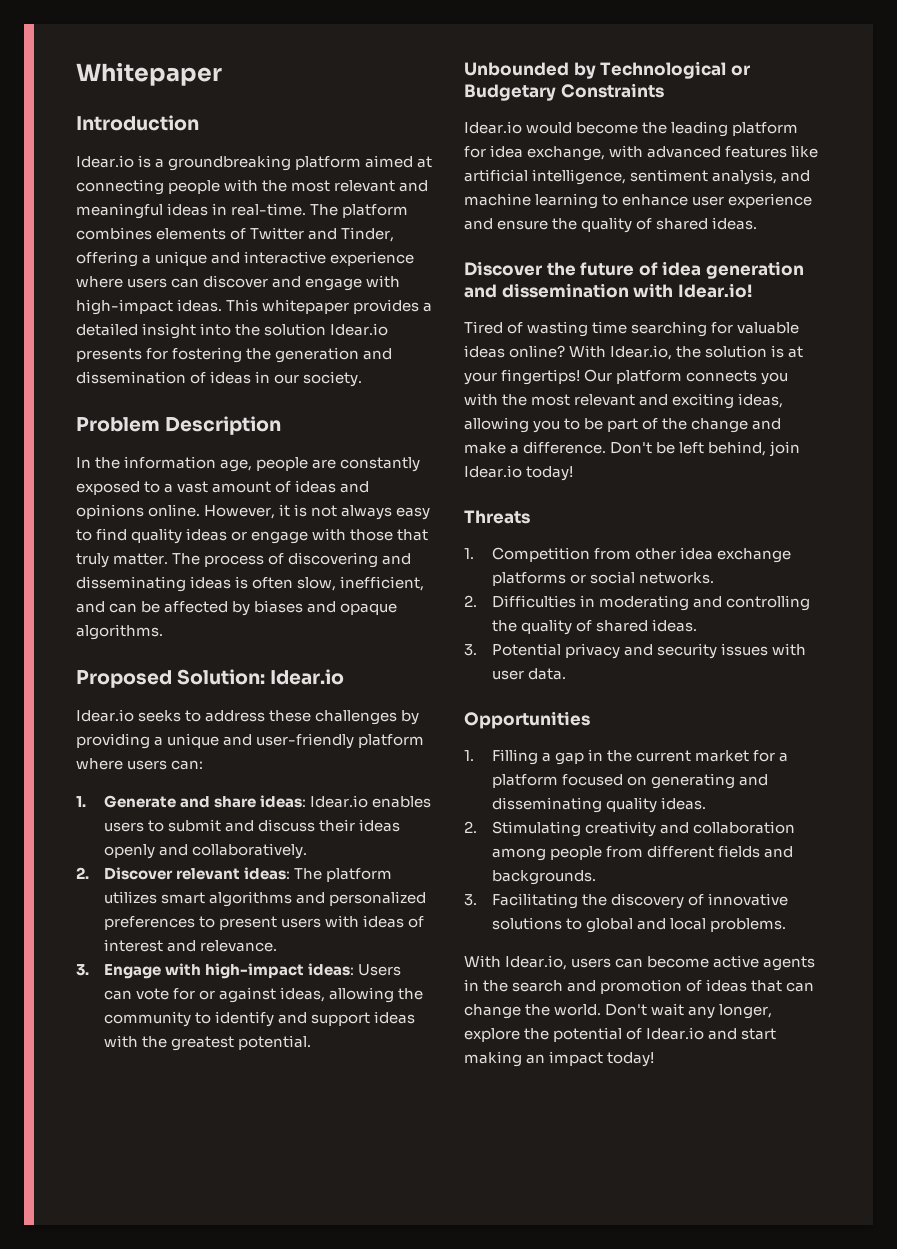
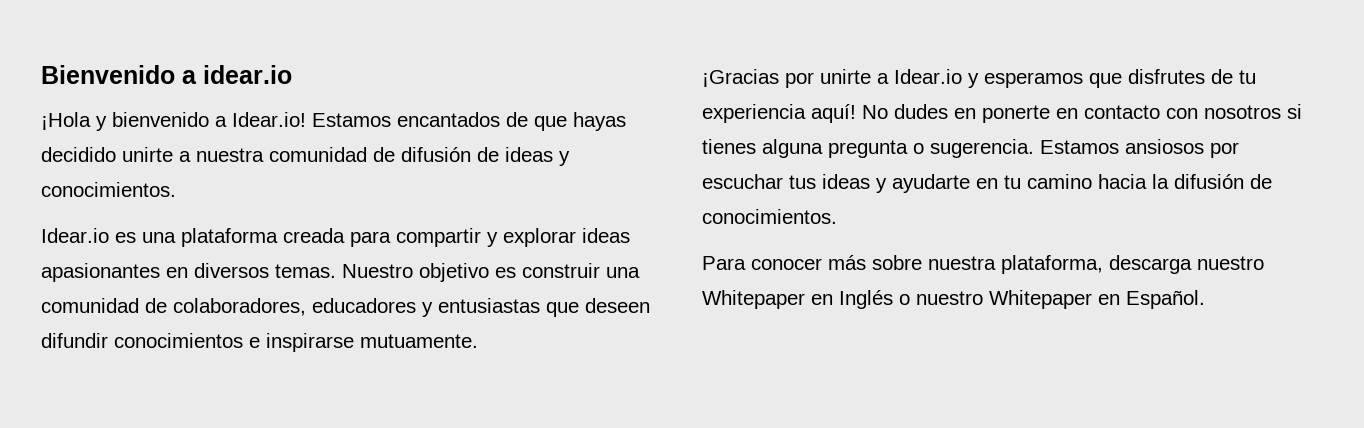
- Whitepaper
- Introduction
- Idear.io is a groundbreaking platform aimed at connecting people with the most relevant and meaningful ideas in real-time. The platform combines elements of Twitter and Tinder, offering a unique and interactive experience where users can discover and engage with high-impact ideas. This whitepaper provides a detailed insight into the solution Idear.io presents for fostering the generation and dissemination of ideas in our society.
- Problem Description
- In the information age, people are constantly exposed to a vast amount of ideas and opinions online. However, it is not always easy to find quality ideas or engage with those that truly matter. The process of discovering and disseminating ideas is often slow, inefficient, and can be affected by biases and opaque algorithms.
- Proposed Solution: Idear.io
- Idear.io seeks to address these challenges by providing a unique and user-friendly platform where users can:
- 1. Generate and share ideas: Idear.io enables users to submit and discuss their ideas openly and collaboratively.
- 2. Discover relevant ideas: The platform utilizes smart algorithms and personalized preferences to present users with ideas of interest and relevance.
- 3. Engage with high-impact ideas: Users can vote for or against ideas, allowing the community to identify and support ideas with the greatest potential.
- Unbounded by Technological or Budgetary Constraints
- Idear.io would become the leading platform for idea exchange, with advanced features like artificial intelligence, sentiment analysis, and machine learning to enhance user experience and ensure the quality of shared ideas.
- Discover the future of idea generation and dissemination with Idear.io!
- Tired of wasting time searching for valuable ideas online? With Idear.io, the solution is at your fingertips! Our platform connects you with the most relevant and exciting ideas, allowing you to be part of the change and make a difference. Don't be left behind, join Idear.io today!
- Threats
- 1. Competition from other idea exchange platforms or social networks.
- 2. Difficulties in moderating and controlling the quality of shared ideas.
- 3. Potential privacy and security issues with user data.
- Opportunities
- 1. Filling a gap in the current market for a platform focused on generating and disseminating quality ideas.
- 2. Stimulating creativity and collaboration among people from different fields and backgrounds.
- 3. Facilitating the discovery of innovative solutions to global and local problems.
- With Idear.io, users can become active agents in the search and promotion of ideas that can change the world. Don't wait any longer, explore the potential of Idear.io and start making an impact today!
+ Bienvenido a idear.io
+ ¡Hola y bienvenido a Idear.io! Estamos encantados de que hayas decidido unirte a nuestra comunidad de difusión de ideas y conocimientos.
+ Idear.io es una plataforma creada para compartir y explorar ideas apasionantes en diversos temas. Nuestro objetivo es construir una comunidad de colaboradores, educadores y entusiastas que deseen difundir conocimientos e inspirarse mutuamente.
+ ¡Gracias por unirte a Idear.io y esperamos que disfrutes de tu experiencia aquí! No dudes en ponerte en contacto con nosotros si tienes alguna pregunta o sugerencia. Estamos ansiosos por escuchar tus ideas y ayudarte en tu camino hacia la difusión de conocimientos.
+ Para conocer más sobre nuestra plataforma, descarga nuestro Whitepaper en Inglés o nuestro Whitepaper en Español.

